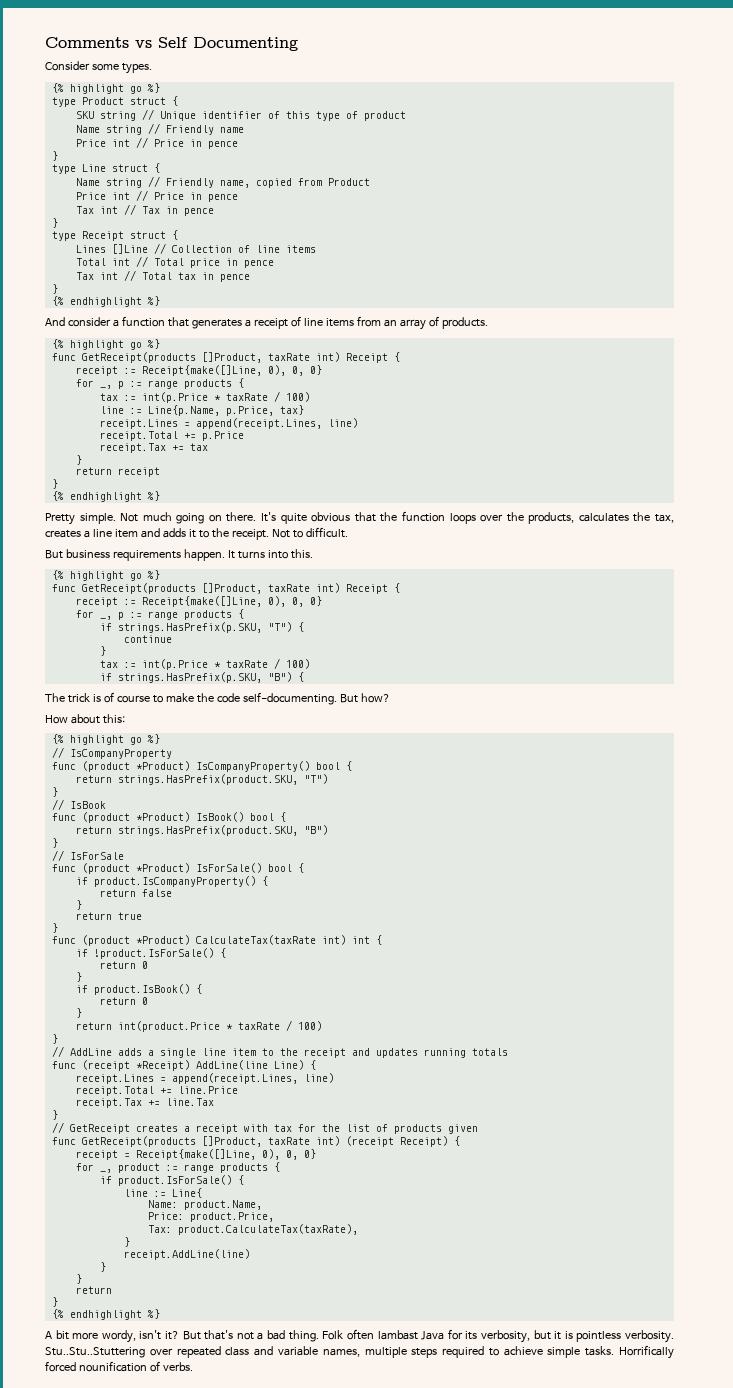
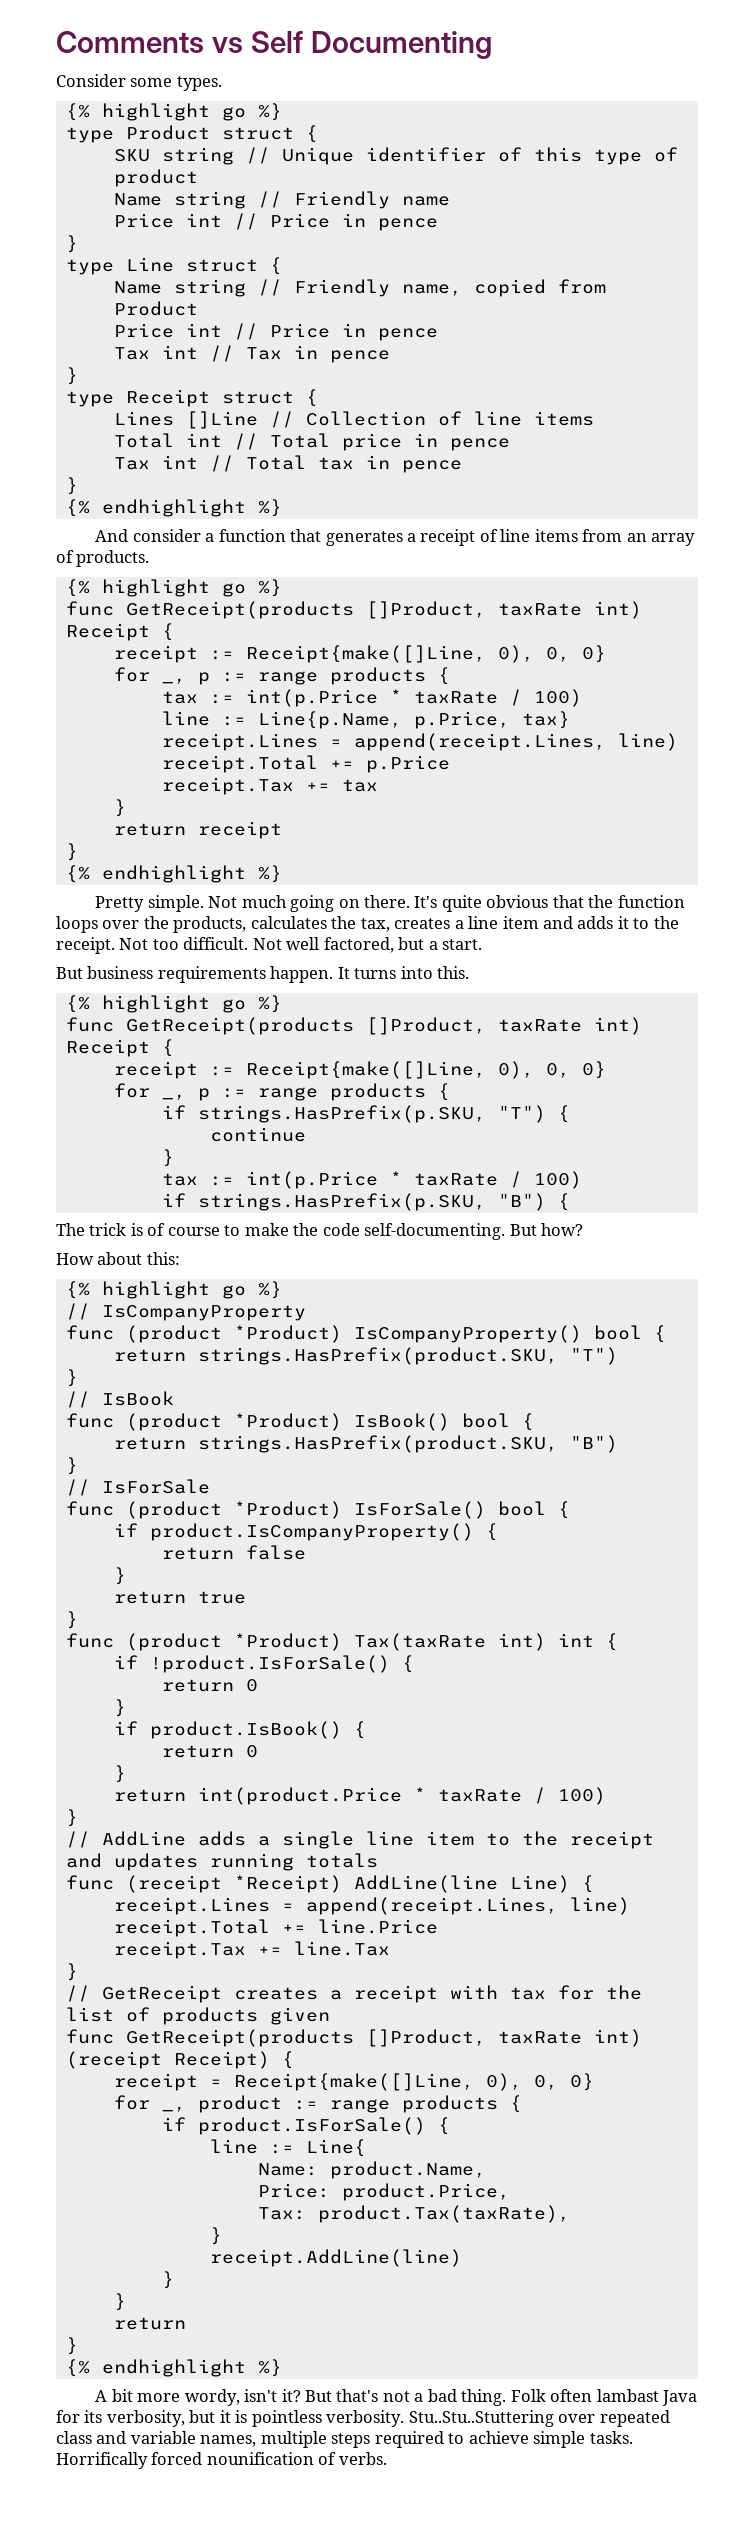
- Not to difficult.
+ Not too difficult. Not well factored, but a start.
- func (product *Product) CalculateTax(taxRate int) int {
+ func (product *Product) Tax(taxRate int) int {
- Tax: product.CalculateTax(taxRate),
+ Tax: product.Tax(taxRate),

